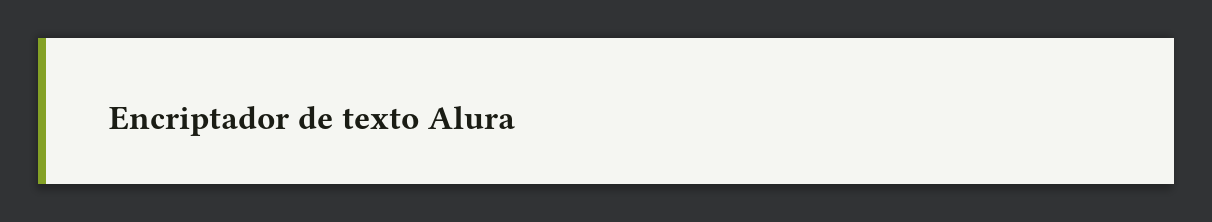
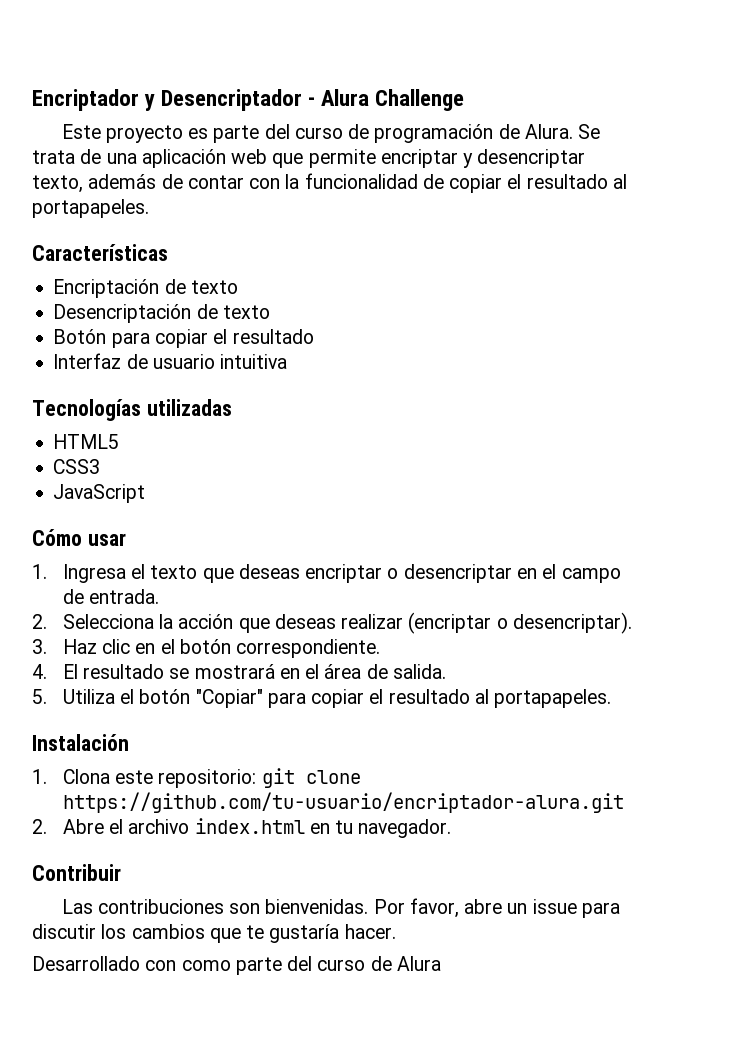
- Encriptador de texto Alura
+ Encriptador y Desencriptador - Alura Challenge
+ Este proyecto es parte del curso de programación de Alura. Se trata de una aplicación web que permite encriptar y desencriptar texto, además de contar con la funcionalidad de copiar el resultado al portapapeles.
+ Características
+ Encriptación de texto
+ Desencriptación de texto
+ Botón para copiar el resultado
+ Interfaz de usuario intuitiva
+ Tecnologías utilizadas
+ HTML5
+ CSS3
+ JavaScript
+ Cómo usar
+ 1. Ingresa el texto que deseas encriptar o desencriptar en el campo de entrada.
+ 2. Selecciona la acción que deseas realizar (encriptar o desencriptar).
+ 3. Haz clic en el botón correspondiente.
+ 4. El resultado se mostrará en el área de salida.
+ 5. Utiliza el botón "Copiar" para copiar el resultado al portapapeles.
+ Instalación
+ 1. Clona este repositorio: git clone https://github.com/tu-usuario/encriptador-alura.git
+ 2. Abre el archivo index.html en tu navegador.
+ Contribuir
+ Las contribuciones son bienvenidas. Por favor, abre un issue para discutir los cambios que te gustaría hacer.
+ Desarrollado con como parte del curso de Alura

